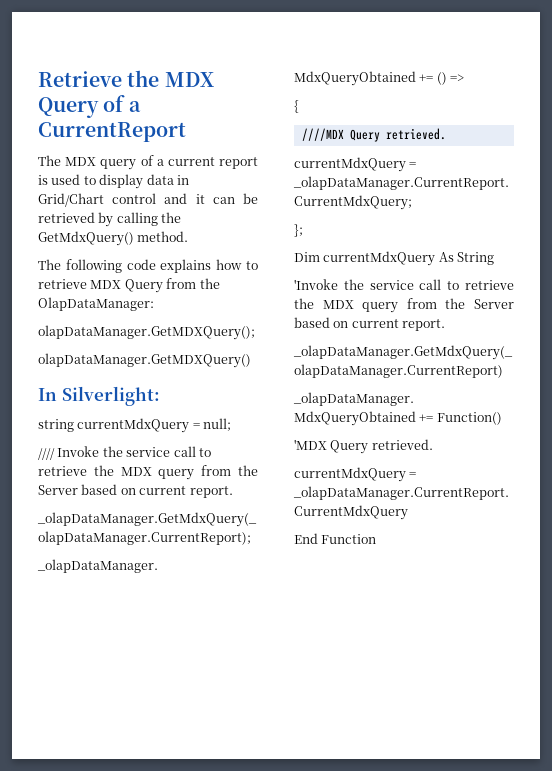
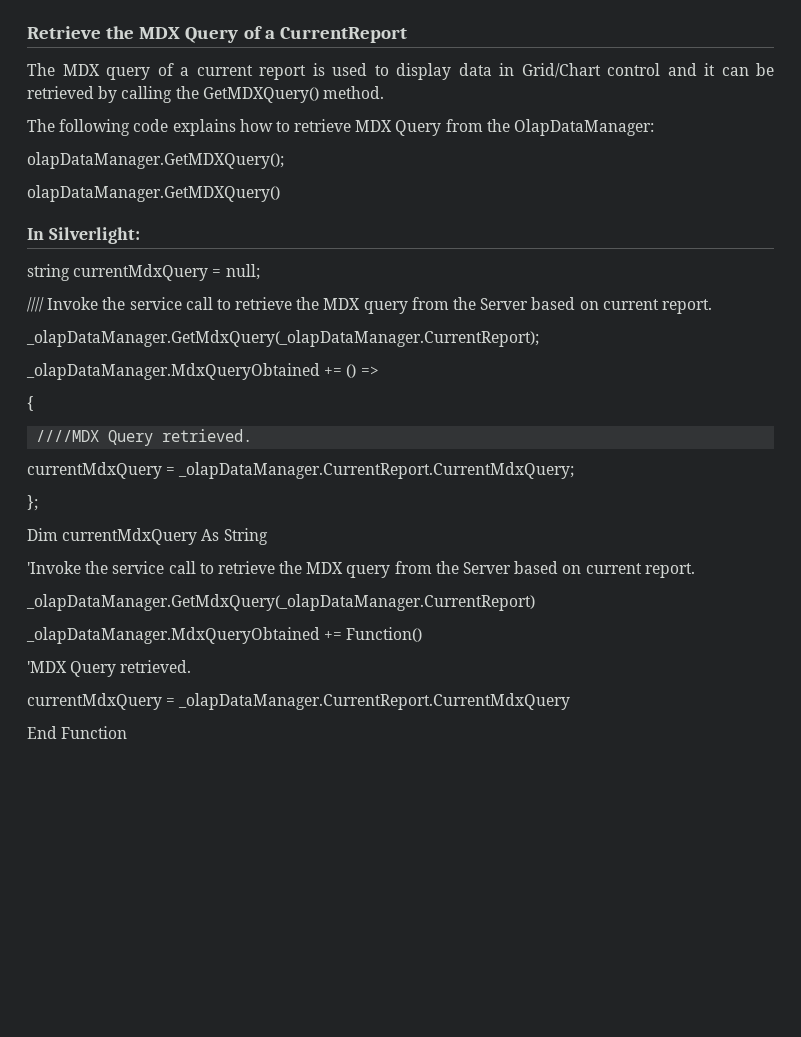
- The MDX query of a current report is used to display data in Grid/Chart control and it can be retrieved by calling the GetMdxQuery() method.
+ The MDX query of a current report is used to display data in Grid/Chart control and it can be retrieved by calling the GetMDXQuery() method.

